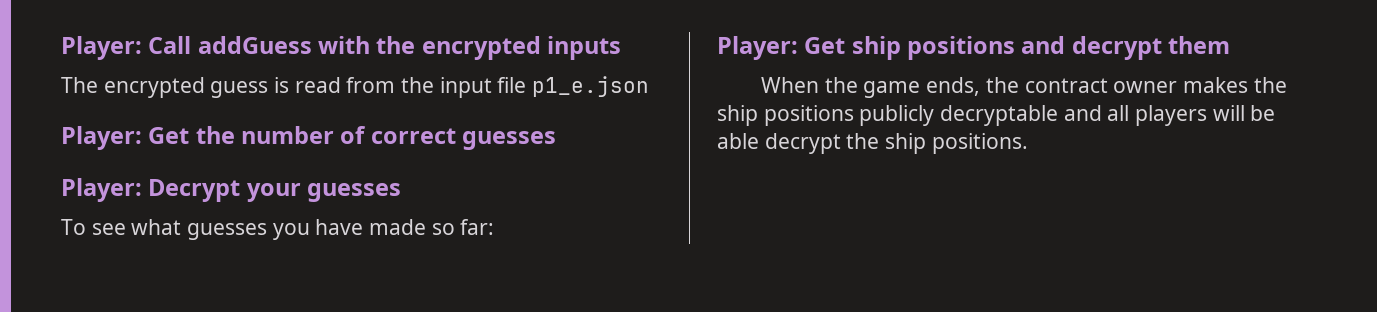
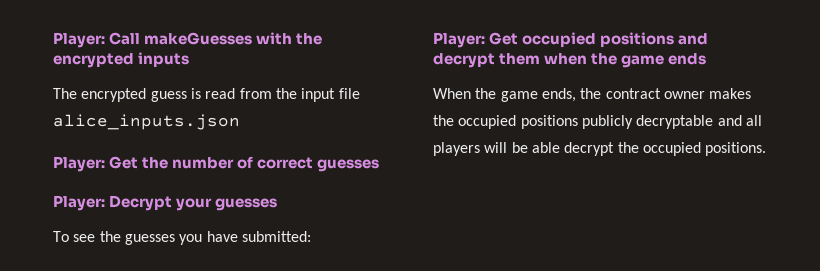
- Player: Call addGuess with the encrypted inputs
+ Player: Call makeGuesses with the encrypted inputs
- The encrypted guess is read from the input file p1_e.json
+ The encrypted guess is read from the input file alice_inputs.json
- To see what guesses you have made so far:
- Player: Get ship positions and decrypt them
+ To see the guesses you have submitted:
+ Player: Get occupied positions and decrypt them when the game ends
- When the game ends, the contract owner makes the ship positions publicly decryptable and all players will be able decrypt the ship positions.
+ When the game ends, the contract owner makes the occupied positions publicly decryptable and all players will be able decrypt the occupied positions.

